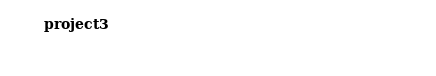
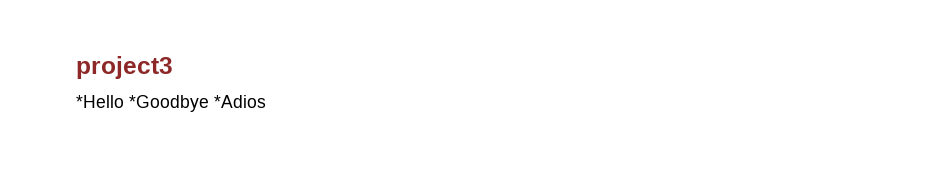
+ *Hello *Goodbye *Adios

